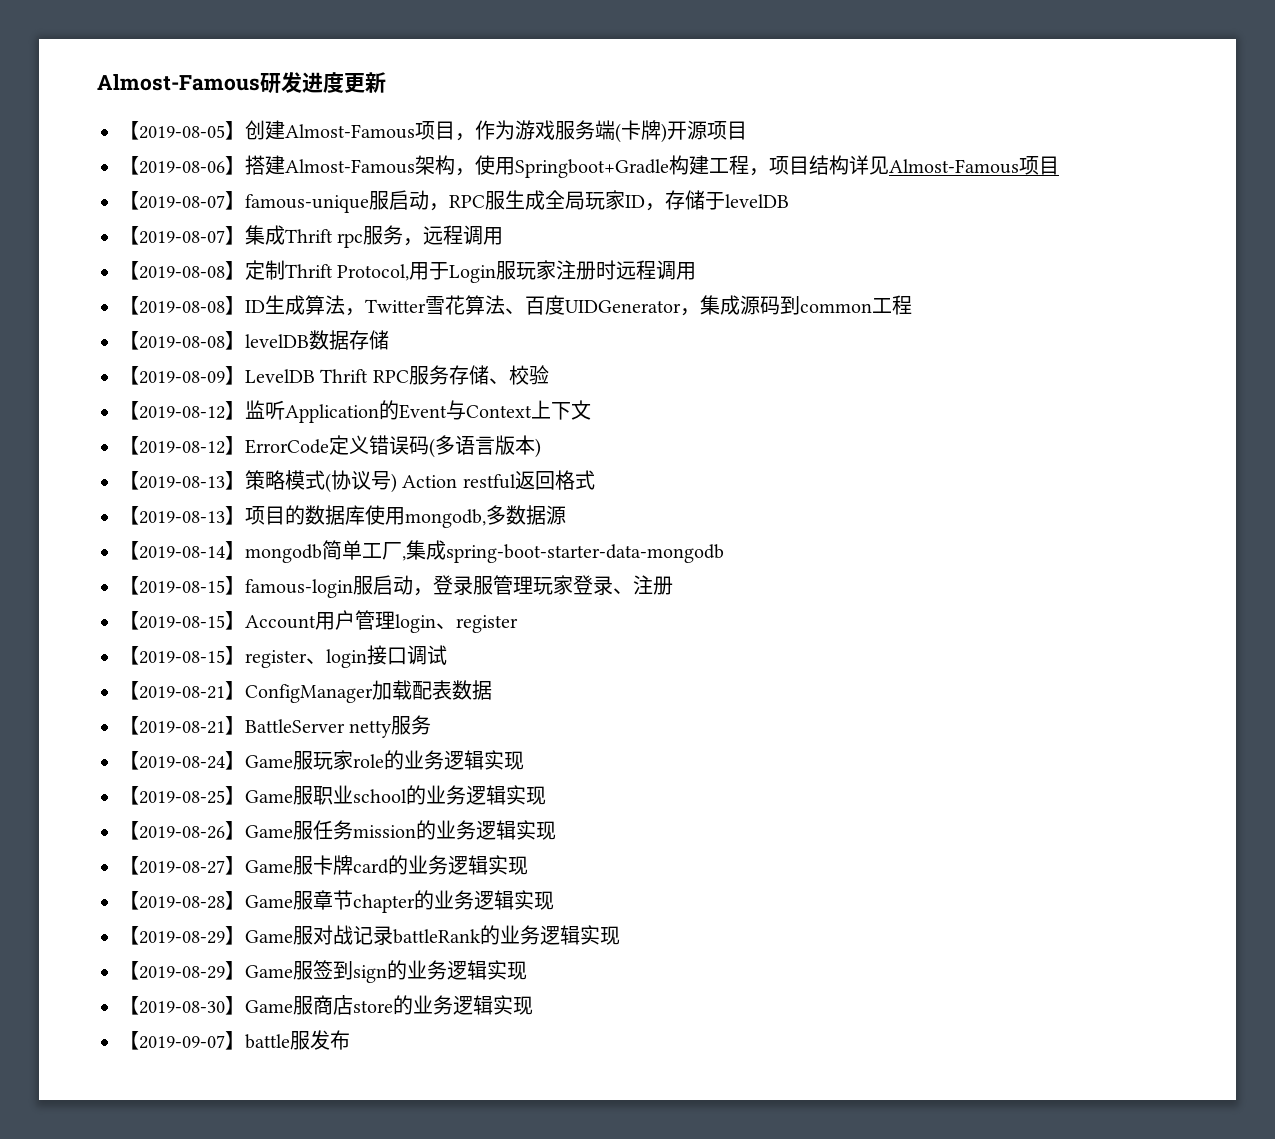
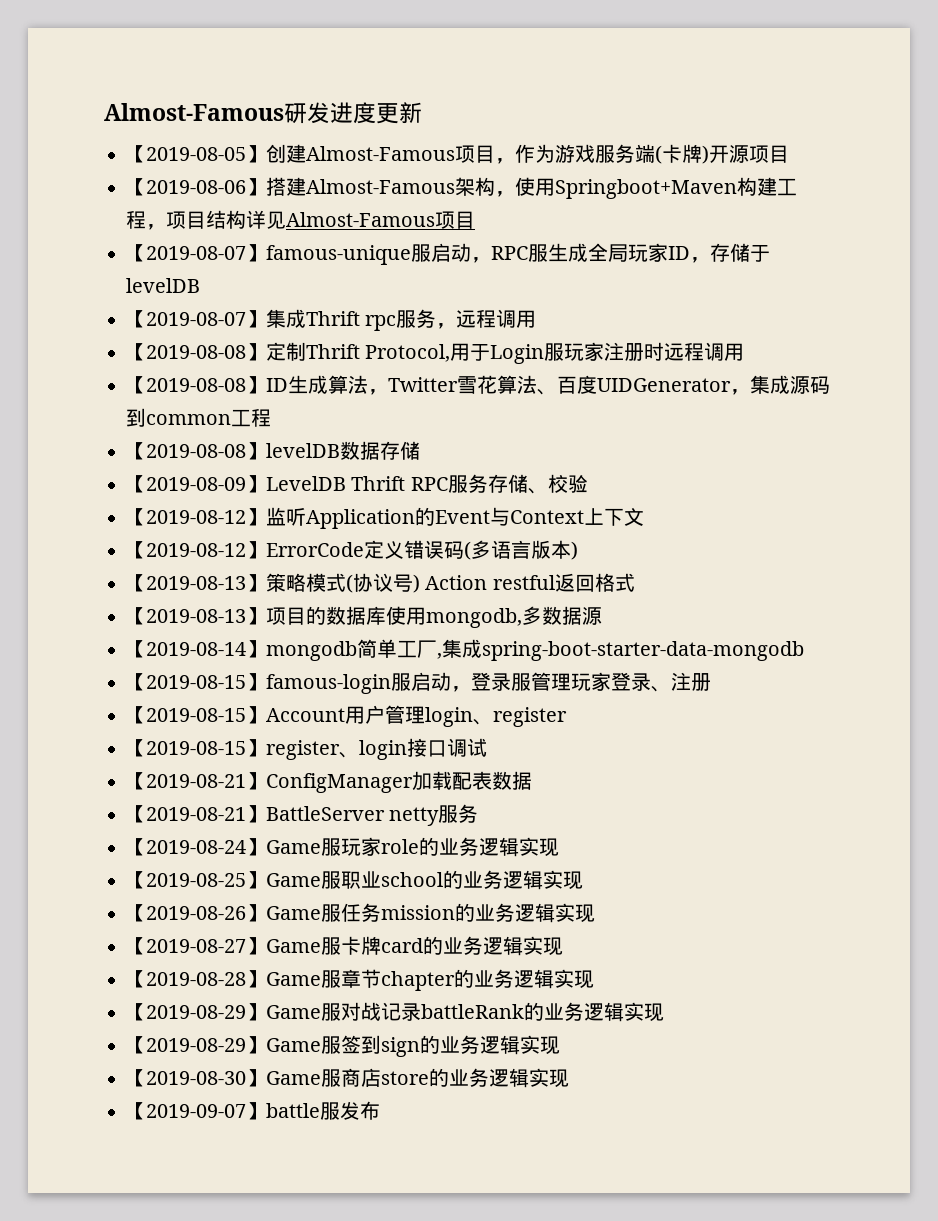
- 【2019-08-06】搭建Almost-Famous架构，使用Springboot+Gradle构建工程，项目结构详见Almost-Famous项目
+ 【2019-08-06】搭建Almost-Famous架构，使用Springboot+Maven构建工程，项目结构详见Almost-Famous项目

